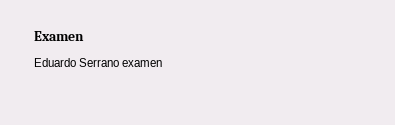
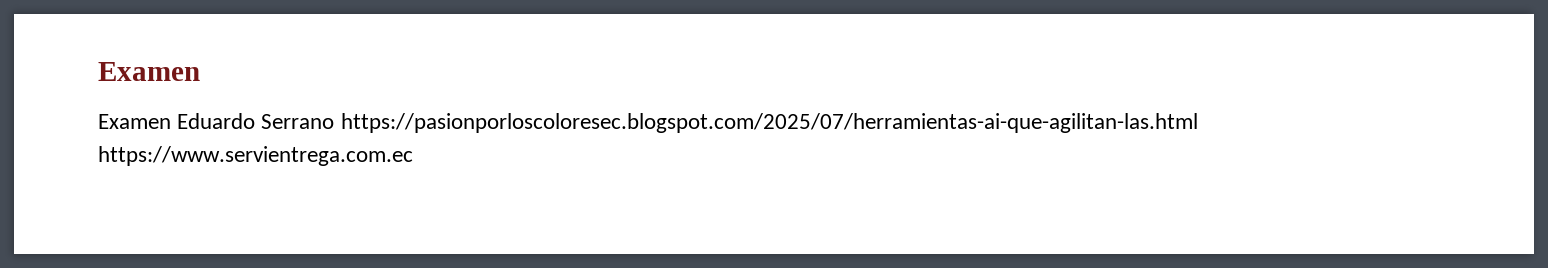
- Eduardo Serrano examen
+ Examen Eduardo Serrano https://pasionporloscoloresec.blogspot.com/2025/07/herramientas-ai-que-agilitan-las.html https://www.servientrega.com.ec

